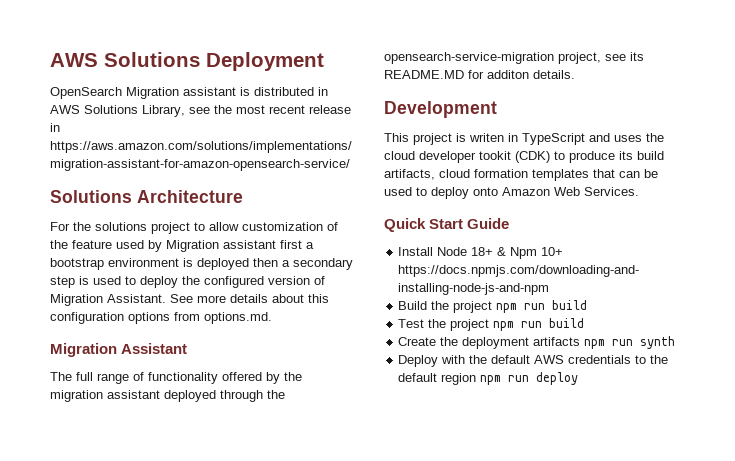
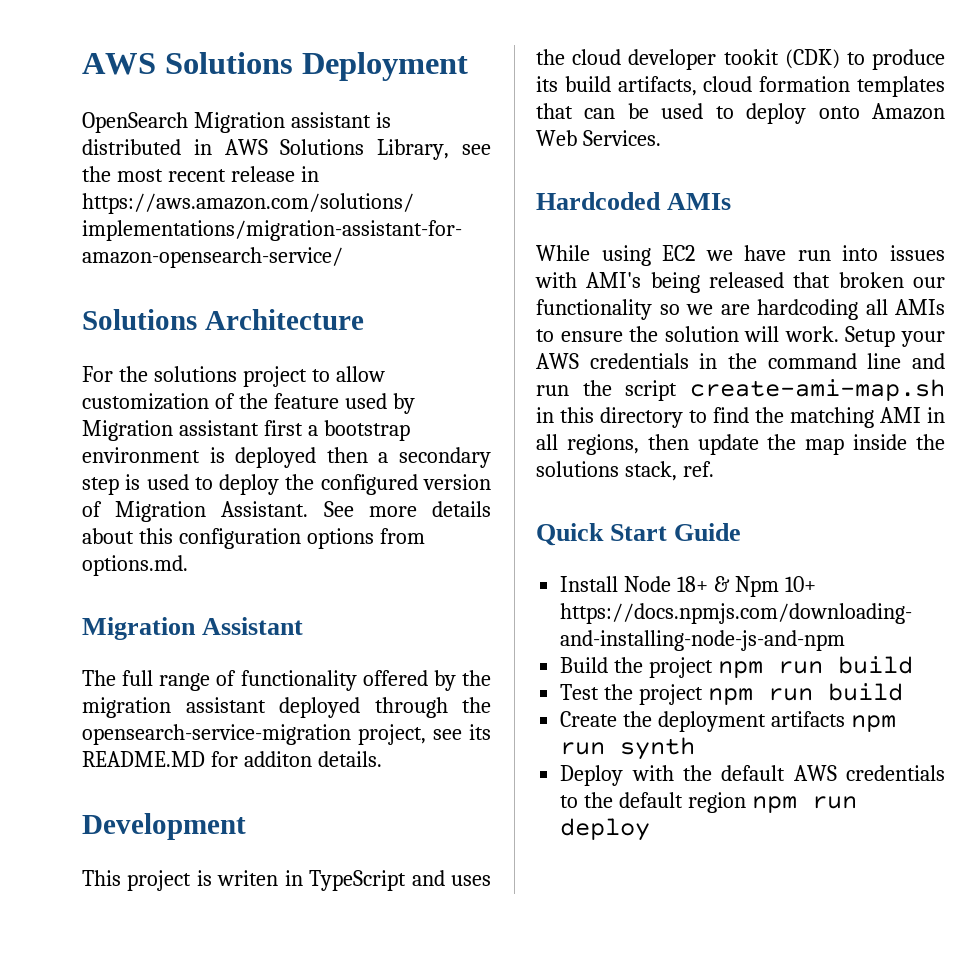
+ Hardcoded AMIs
+ While using EC2 we have run into issues with AMI's being released that broken our functionality so we are hardcoding all AMIs to ensure the solution will work. Setup your AWS credentials in the command line and run the script create-ami-map.sh in this directory to find the matching AMI in all regions, then update the map inside the solutions stack, ref.

